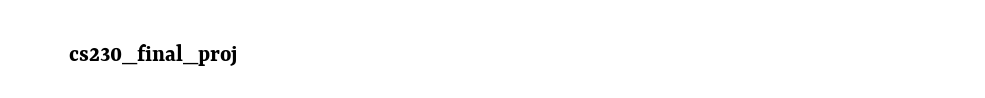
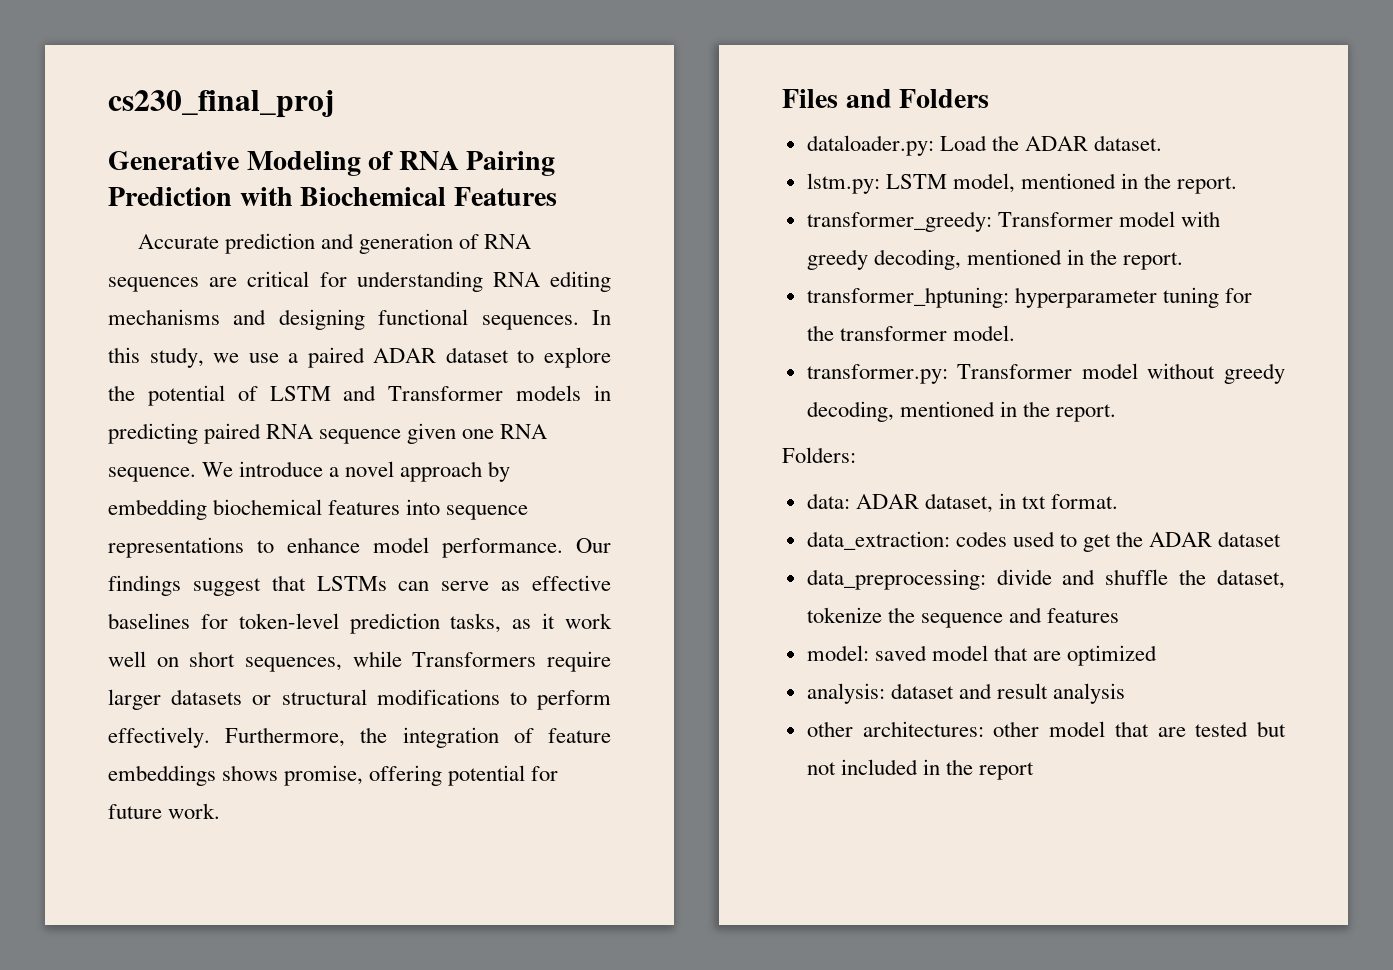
+ Generative Modeling of RNA Pairing Prediction with Biochemical Features
+ Accurate prediction and generation of RNA sequences are critical for understanding RNA editing mechanisms and designing functional sequences. In this study, we use a paired ADAR dataset to explore the potential of LSTM and Transformer models in predicting paired RNA sequence given one RNA sequence. We introduce a novel approach by embedding biochemical features into sequence representations to enhance model performance. Our findings suggest that LSTMs can serve as effective baselines for token-level prediction tasks, as it work well on short sequences, while Transformers require larger datasets or structural modifications to perform effectively. Furthermore, the integration of feature embeddings shows promise, offering potential for future work.
+ Files and Folders
+ dataloader.py: Load the ADAR dataset.
+ lstm.py: LSTM model, mentioned in the report.
+ transformer_greedy: Transformer model with greedy decoding, mentioned in the report.
+ transformer_hptuning: hyperparameter tuning for the transformer model.
+ transformer.py: Transformer model without greedy decoding, mentioned in the report.
+ Folders:
+ data: ADAR dataset, in txt format.
+ data_extraction: codes used to get the ADAR dataset
+ data_preprocessing: divide and shuffle the dataset, tokenize the sequence and features
+ model: saved model that are optimized
+ analysis: dataset and result analysis
+ other architectures: other model that are tested but not included in the report

